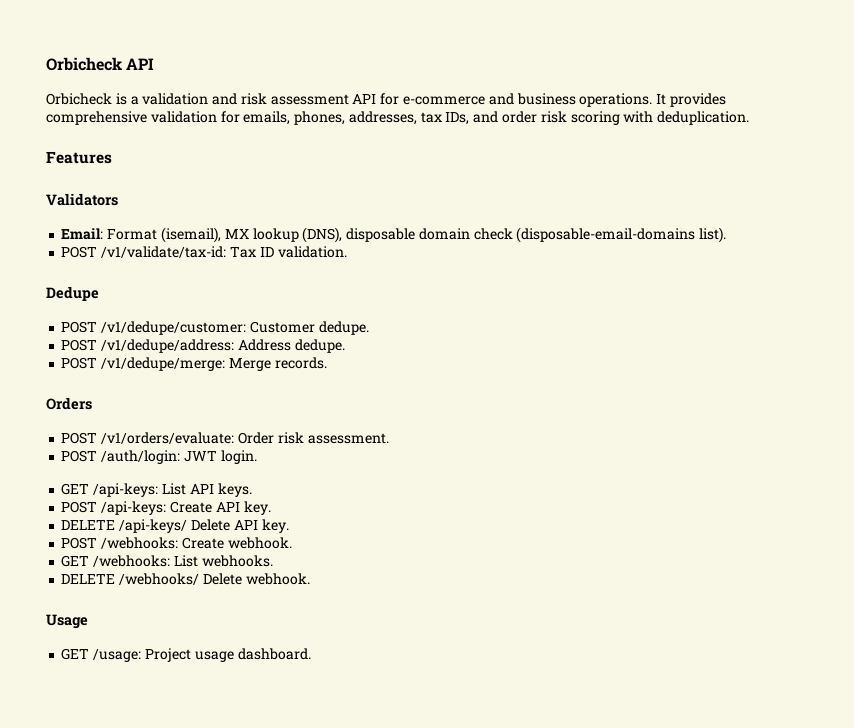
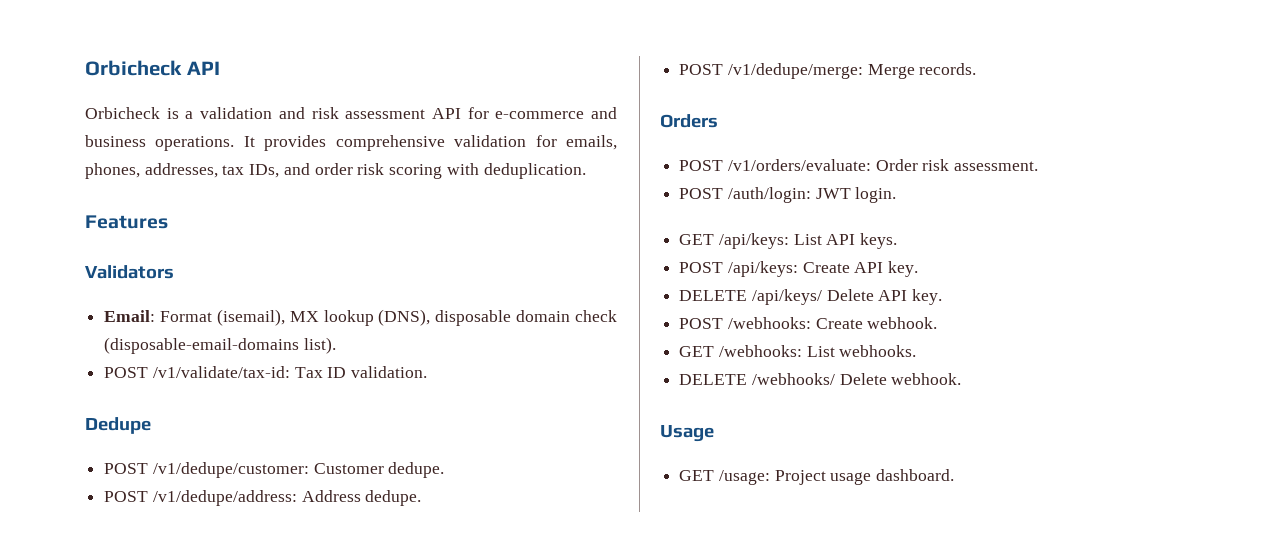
- GET /api-keys: List API keys.
+ GET /api/keys: List API keys.
- POST /api-keys: Create API key.
+ POST /api/keys: Create API key.
- DELETE /api-keys/ Delete API key.
+ DELETE /api/keys/ Delete API key.

